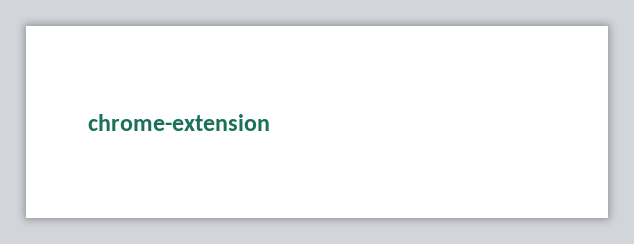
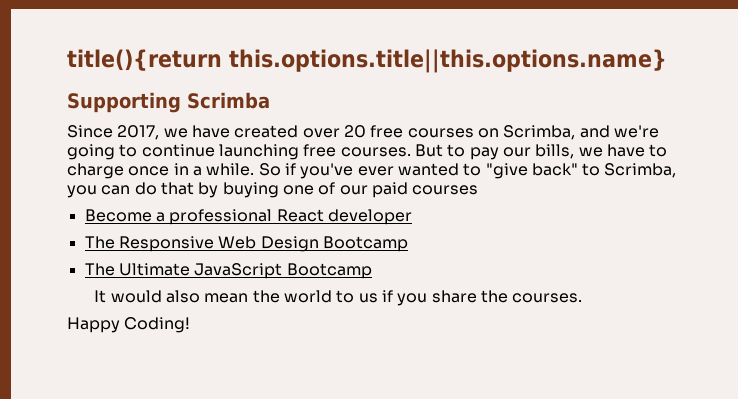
- chrome-extension
+ title(){return this.options.title||this.options.name}
+ Supporting Scrimba
+ Since 2017, we have created over 20 free courses on Scrimba, and we're going to continue launching free courses. But to pay our bills, we have to charge once in a while. So if you've ever wanted to "give back" to Scrimba, you can do that by buying one of our paid courses
+ Become a professional React developer
+ The Responsive Web Design Bootcamp
+ The Ultimate JavaScript Bootcamp
+ It would also mean the world to us if you share the courses.
+ Happy Coding!

